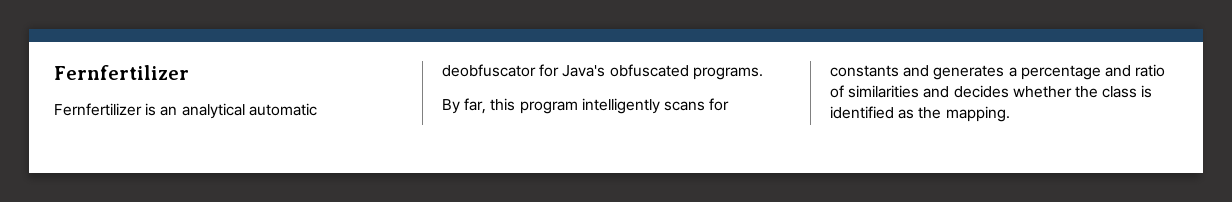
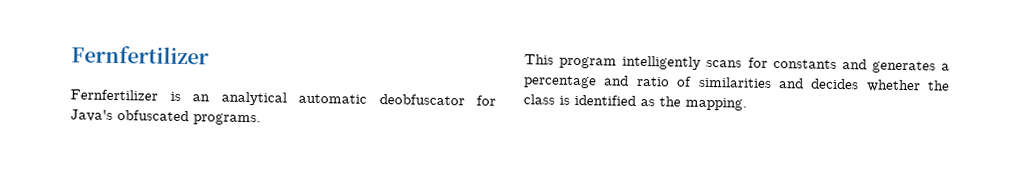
- By far, this program intelligently scans for constants and generates a percentage and ratio of similarities and decides whether the class is identified as the mapping.
+ This program intelligently scans for constants and generates a percentage and ratio of similarities and decides whether the class is identified as the mapping.

